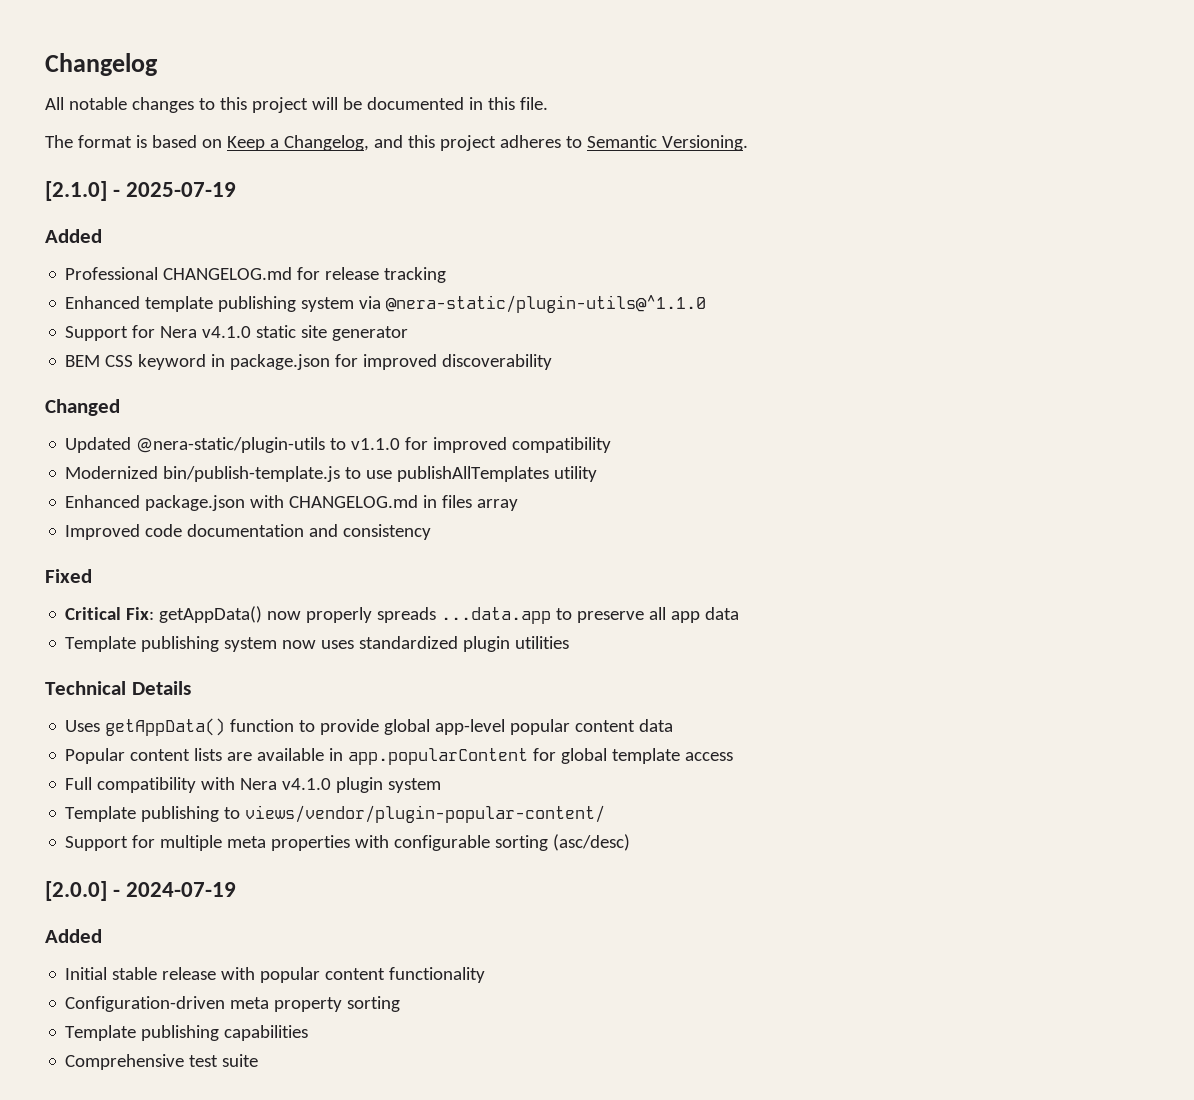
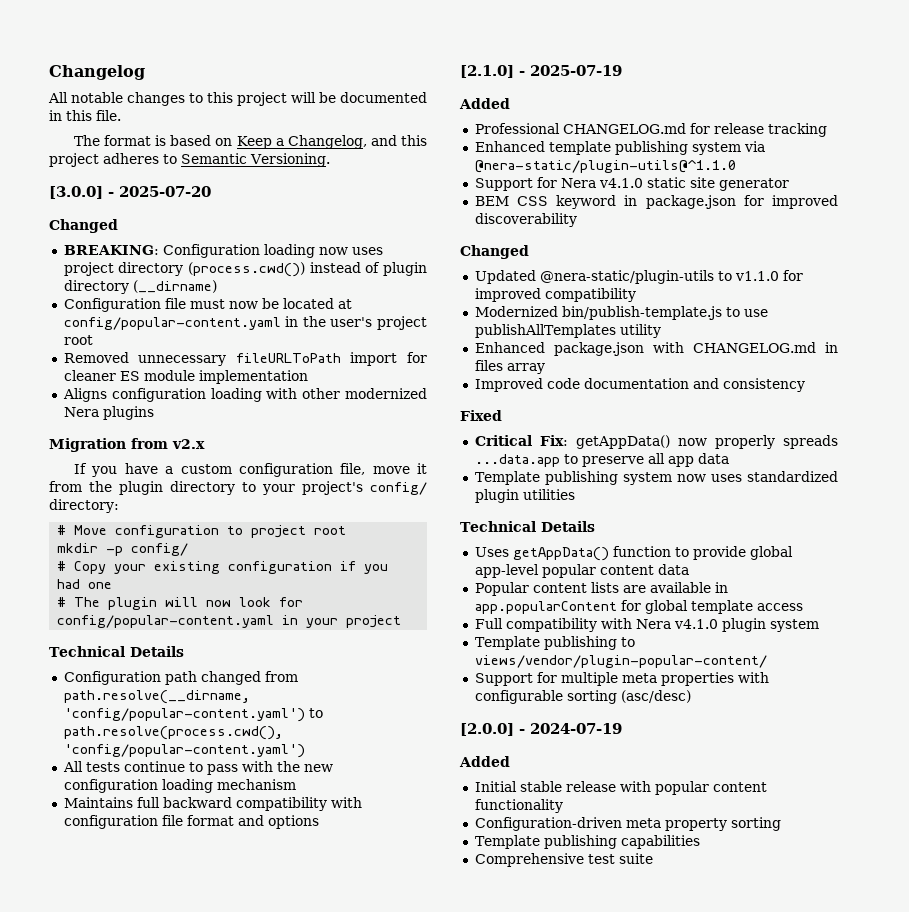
+ [3.0.0] - 2025-07-20
+ Changed
+ BREAKING: Configuration loading now uses project directory (process.cwd()) instead of plugin directory (__dirname)
+ Configuration file must now be located at config/popular-content.yaml in the user's project root
+ Removed unnecessary fileURLToPath import for cleaner ES module implementation
+ Aligns configuration loading with other modernized Nera plugins
+ Migration from v2.x
+ If you have a custom configuration file, move it from the plugin directory to your project's config/ directory:
+ # Move configuration to project root
+ mkdir -p config/
+ # Copy your existing configuration if you had one
+ # The plugin will now look for config/popular-content.yaml in your project
+ Technical Details
+ Configuration path changed from path.resolve(__dirname, 'config/popular-content.yaml') to path.resolve(process.cwd(), 'config/popular-content.yaml')
+ All tests continue to pass with the new configuration loading mechanism
+ Maintains full backward compatibility with configuration file format and options

